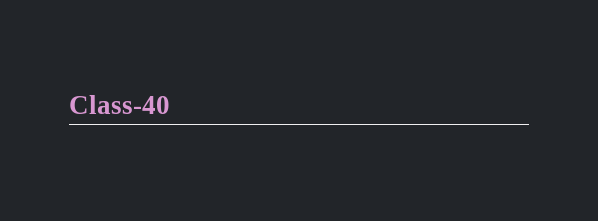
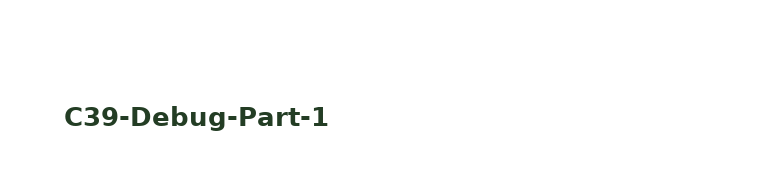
- Class-40
+ C39-Debug-Part-1

